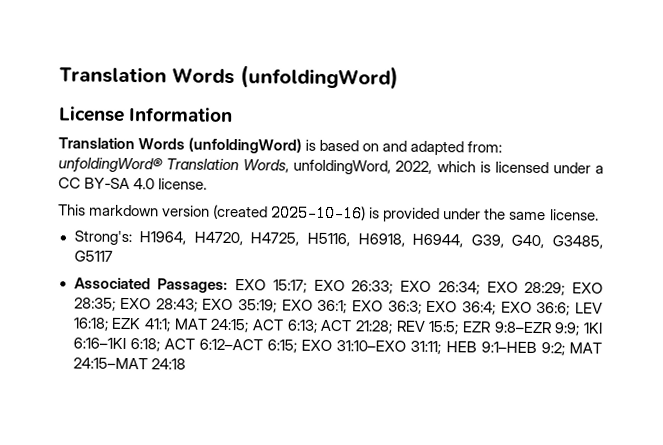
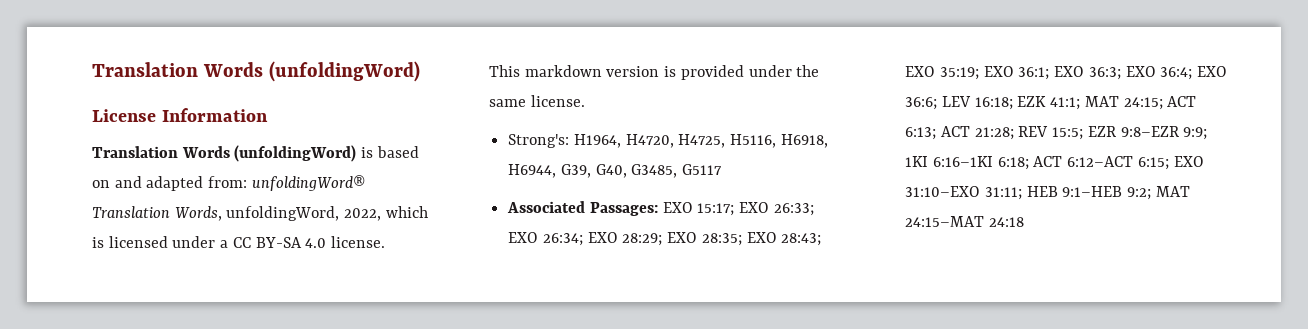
- This markdown version (created 2025-10-16) is provided under the same license.
+ This markdown version is provided under the same license.

